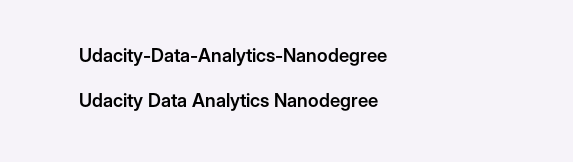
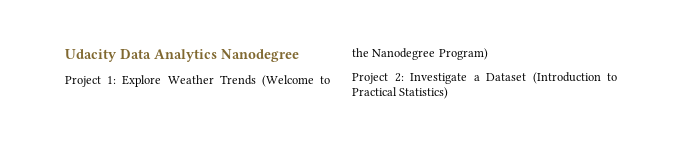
- Udacity-Data-Analytics-Nanodegree
+ Project 1: Explore Weather Trends (Welcome to the Nanodegree Program)
+ Project 2: Investigate a Dataset (Introduction to Practical Statistics)

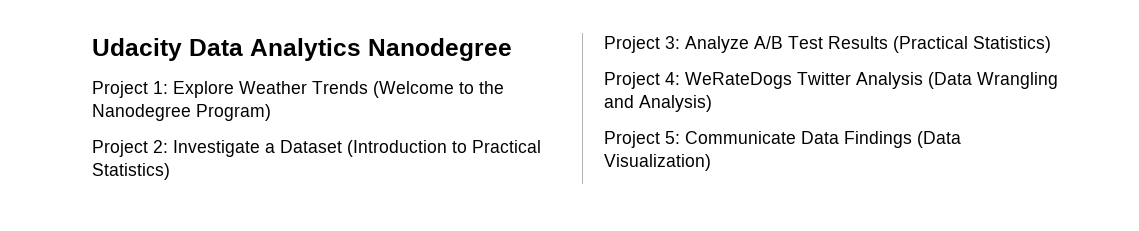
+ Project 3: Analyze A/B Test Results (Practical Statistics)
+ Project 4: WeRateDogs Twitter Analysis (Data Wrangling and Analysis)
+ Project 5: Communicate Data Findings (Data Visualization)

